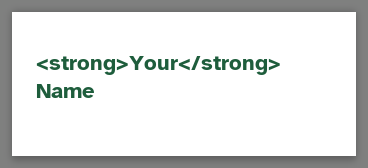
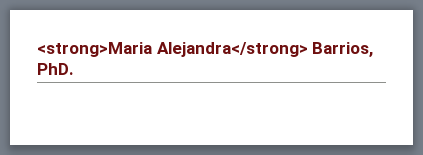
- <strong>Your</strong> Name
+ <strong>Maria Alejandra</strong> Barrios, PhD.

